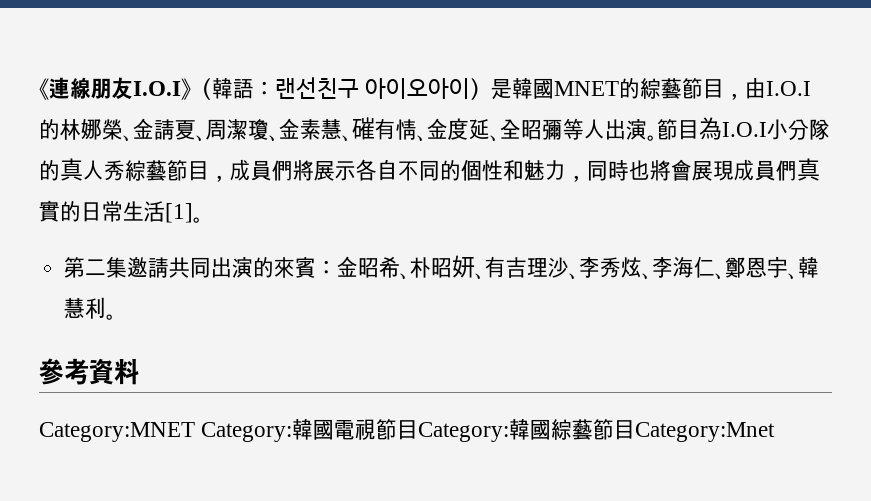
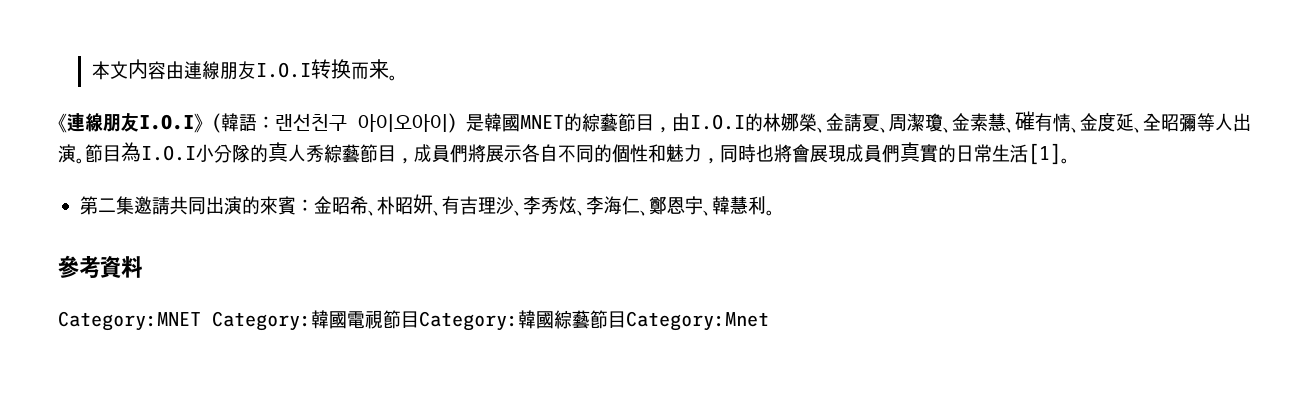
+ 本文内容由連線朋友I.O.I转换而来。

